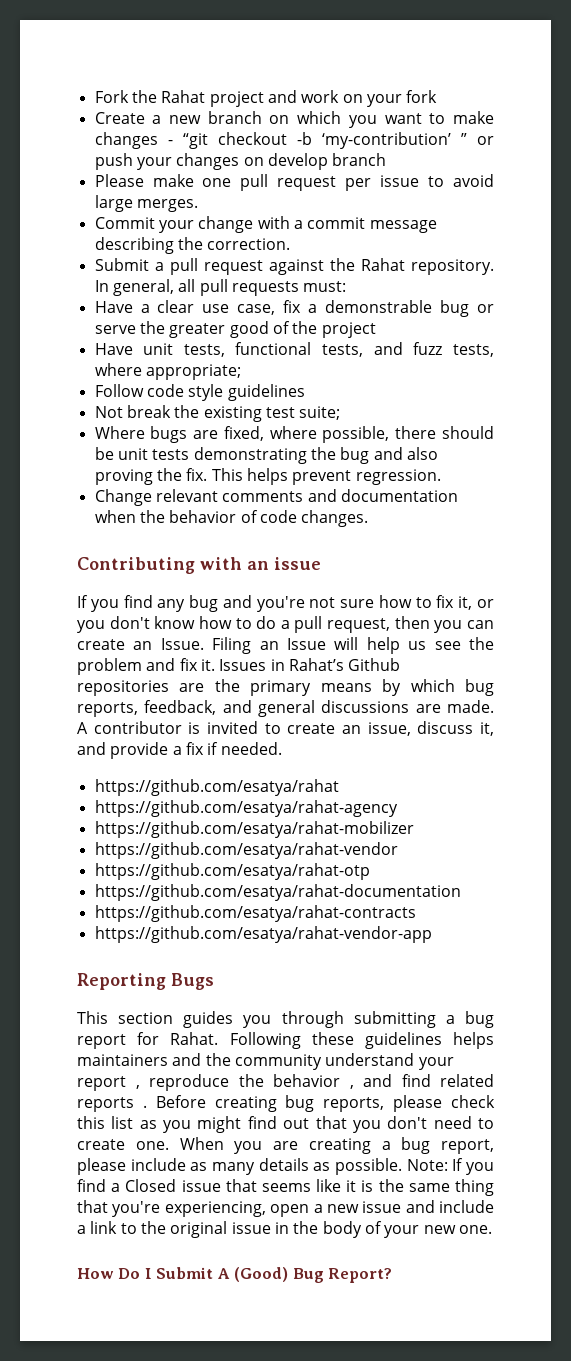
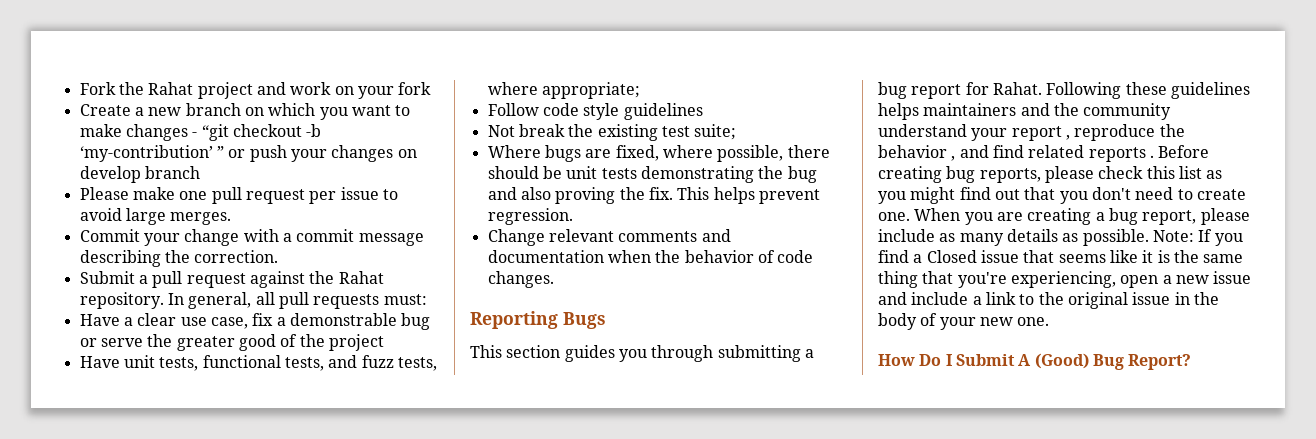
- Contributing with an issue
- If you find any bug and you're not sure how to fix it, or you don't know how to do a pull request, then you can create an Issue. Filing an Issue will help us see the problem and fix it. Issues in Rahat’s Github repositories are the primary means by which bug reports, feedback, and general discussions are made. A contributor is invited to create an issue, discuss it, and provide a fix if needed.
- https://github.com/esatya/rahat
- https://github.com/esatya/rahat-agency
- https://github.com/esatya/rahat-mobilizer
- https://github.com/esatya/rahat-vendor
- https://github.com/esatya/rahat-otp
- https://github.com/esatya/rahat-documentation
- https://github.com/esatya/rahat-contracts
- https://github.com/esatya/rahat-vendor-app

